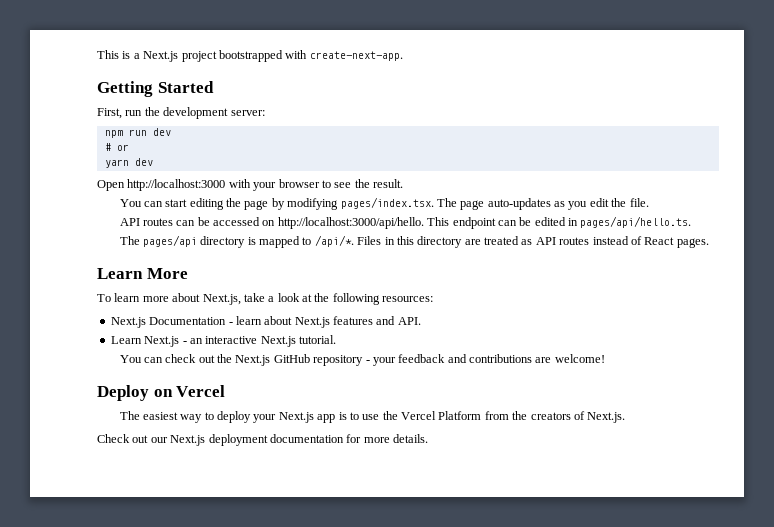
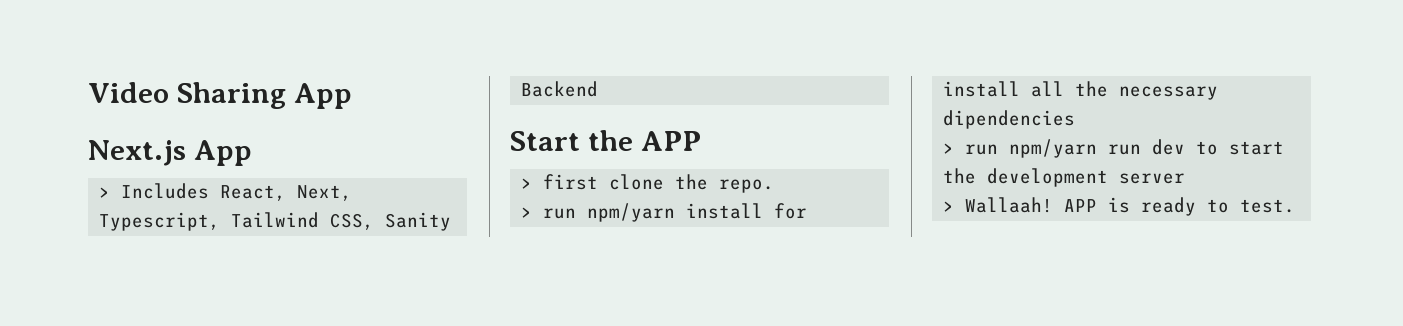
- This is a Next.js project bootstrapped with create-next-app.
- Getting Started
- First, run the development server:
- npm run dev
- # or
- yarn dev
- Open http://localhost:3000 with your browser to see the result.
- You can start editing the page by modifying pages/index.tsx. The page auto-updates as you edit the file.
- API routes can be accessed on http://localhost:3000/api/hello. This endpoint can be edited in pages/api/hello.ts.
- The pages/api directory is mapped to /api/*. Files in this directory are treated as API routes instead of React pages.
- Learn More
- To learn more about Next.js, take a look at the following resources:
- Next.js Documentation - learn about Next.js features and API.
- Learn Next.js - an interactive Next.js tutorial.
- You can check out the Next.js GitHub repository - your feedback and contributions are welcome!
- Deploy on Vercel
- The easiest way to deploy your Next.js app is to use the Vercel Platform from the creators of Next.js.
- Check out our Next.js deployment documentation for more details.
+ Video Sharing App
+ Next.js App
+ > Includes React, Next, Typescript, Tailwind CSS, Sanity Backend
+ Start the APP
+ > first clone the repo.
+ > run npm/yarn install for install all the necessary dipendencies
+ > run npm/yarn run dev to start the development server
+ > Wallaah! APP is ready to test.

